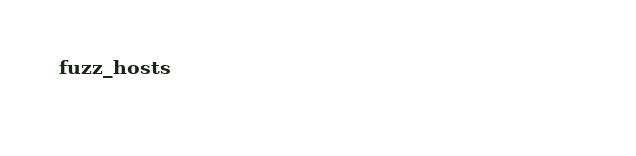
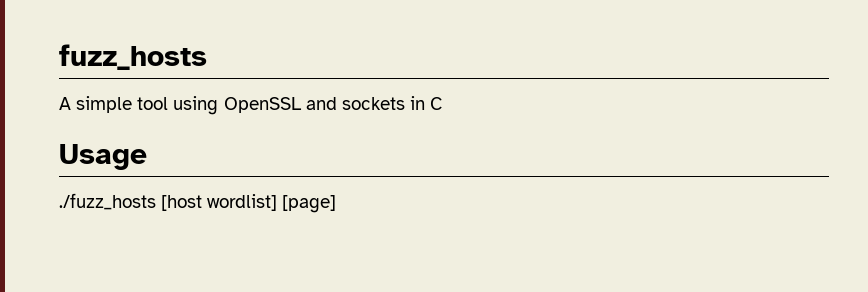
+ A simple tool using OpenSSL and sockets in C
+ Usage
+ ./fuzz_hosts [host wordlist] [page]

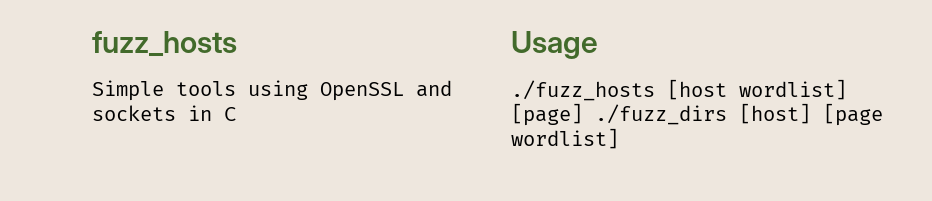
- A simple tool using OpenSSL and sockets in C
+ Simple tools using OpenSSL and sockets in C
- ./fuzz_hosts [host wordlist] [page]
+ ./fuzz_hosts [host wordlist] [page] ./fuzz_dirs [host] [page wordlist]

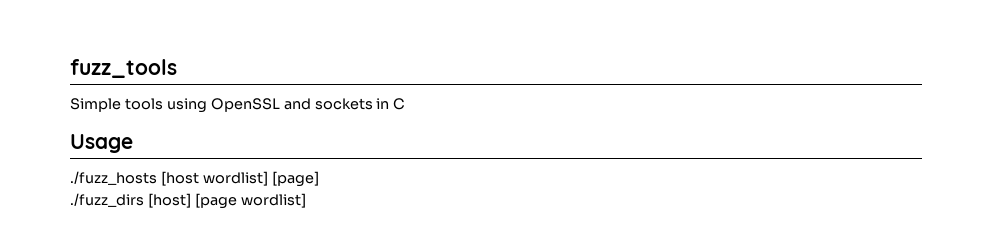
- fuzz_hosts
+ fuzz_tools
- ./fuzz_hosts [host wordlist] [page] ./fuzz_dirs [host] [page wordlist]
+ ./fuzz_hosts [host wordlist] [page]
+ ./fuzz_dirs [host] [page wordlist]

